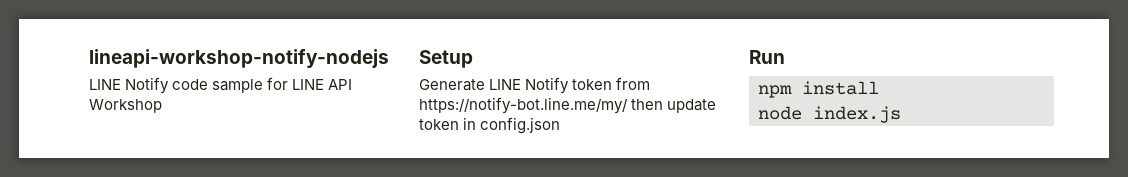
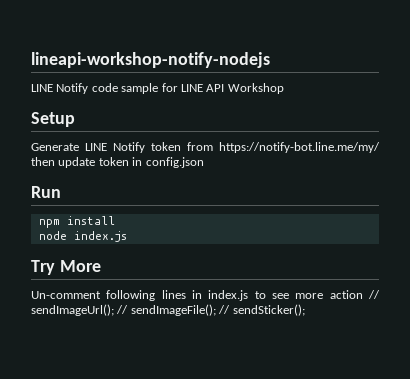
+ Try More
+ Un-comment following lines in index.js to see more action // sendImageUrl(); // sendImageFile(); // sendSticker();

